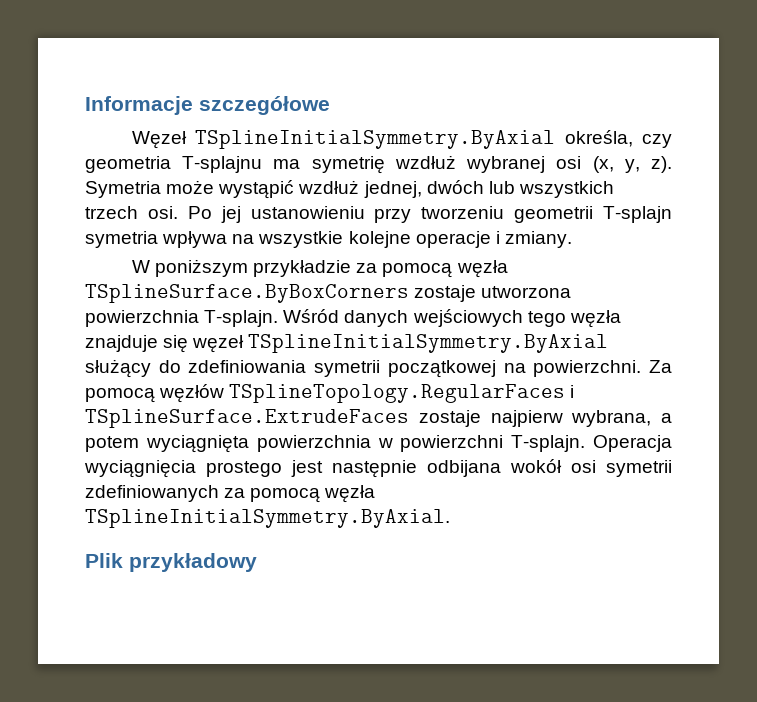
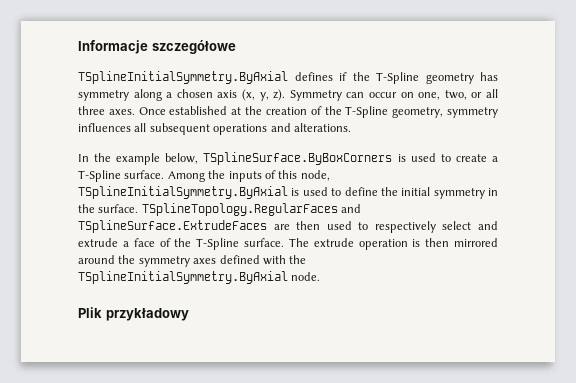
- Węzeł TSplineInitialSymmetry.ByAxial określa, czy geometria T-splajnu ma symetrię wzdłuż wybranej osi (x, y, z). Symetria może wystąpić wzdłuż jednej, dwóch lub wszystkich trzech osi. Po jej ustanowieniu przy tworzeniu geometrii T-splajn symetria wpływa na wszystkie kolejne operacje i zmiany.
- W poniższym przykładzie za pomocą węzła TSplineSurface.ByBoxCorners zostaje utworzona powierzchnia T-splajn. Wśród danych wejściowych tego węzła znajduje się węzeł TSplineInitialSymmetry.ByAxial służący do zdefiniowania symetrii początkowej na powierzchni. Za pomocą węzłów TSplineTopology.RegularFaces i TSplineSurface.ExtrudeFaces zostaje najpierw wybrana, a potem wyciągnięta powierzchnia w powierzchni T-splajn. Operacja wyciągnięcia prostego jest następnie odbijana wokół osi symetrii zdefiniowanych za pomocą węzła TSplineInitialSymmetry.ByAxial.
+ TSplineInitialSymmetry.ByAxial defines if the T-Spline geometry has symmetry along a chosen axis (x, y, z). Symmetry can occur on one, two, or all three axes. Once established at the creation of the T-Spline geometry, symmetry influences all subsequent operations and alterations.
+ In the example below, TSplineSurface.ByBoxCorners is used to create a T-Spline surface. Among the inputs of this node, TSplineInitialSymmetry.ByAxial is used to define the initial symmetry in the surface. TSplineTopology.RegularFaces and TSplineSurface.ExtrudeFaces are then used to respectively select and extrude a face of the T-Spline surface. The extrude operation is then mirrored around the symmetry axes defined with the TSplineInitialSymmetry.ByAxial node.

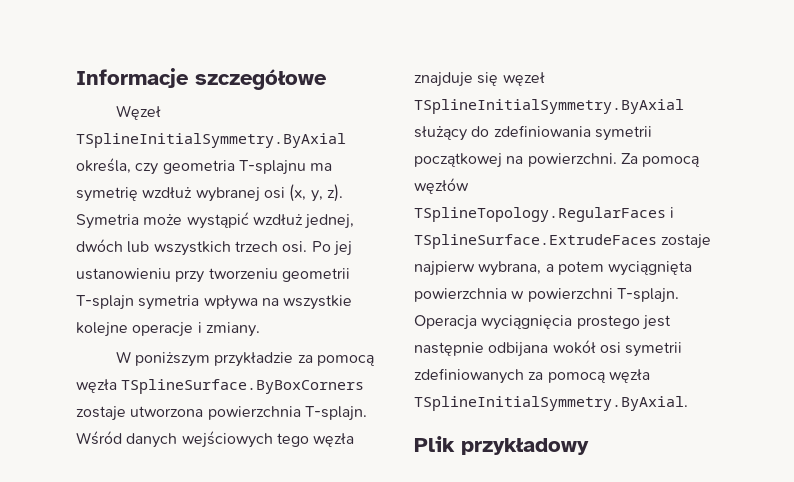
- TSplineInitialSymmetry.ByAxial defines if the T-Spline geometry has symmetry along a chosen axis (x, y, z). Symmetry can occur on one, two, or all three axes. Once established at the creation of the T-Spline geometry, symmetry influences all subsequent operations and alterations.
- In the example below, TSplineSurface.ByBoxCorners is used to create a T-Spline surface. Among the inputs of this node, TSplineInitialSymmetry.ByAxial is used to define the initial symmetry in the surface. TSplineTopology.RegularFaces and TSplineSurface.ExtrudeFaces are then used to respectively select and extrude a face of the T-Spline surface. The extrude operation is then mirrored around the symmetry axes defined with the TSplineInitialSymmetry.ByAxial node.
+ Węzeł TSplineInitialSymmetry.ByAxial określa, czy geometria T-splajnu ma symetrię wzdłuż wybranej osi (x, y, z). Symetria może wystąpić wzdłuż jednej, dwóch lub wszystkich trzech osi. Po jej ustanowieniu przy tworzeniu geometrii T-splajn symetria wpływa na wszystkie kolejne operacje i zmiany.
+ W poniższym przykładzie za pomocą węzła TSplineSurface.ByBoxCorners zostaje utworzona powierzchnia T-splajn. Wśród danych wejściowych tego węzła znajduje się węzeł TSplineInitialSymmetry.ByAxial służący do zdefiniowania symetrii początkowej na powierzchni. Za pomocą węzłów TSplineTopology.RegularFaces i TSplineSurface.ExtrudeFaces zostaje najpierw wybrana, a potem wyciągnięta powierzchnia w powierzchni T-splajn. Operacja wyciągnięcia prostego jest następnie odbijana wokół osi symetrii zdefiniowanych za pomocą węzła TSplineInitialSymmetry.ByAxial.

